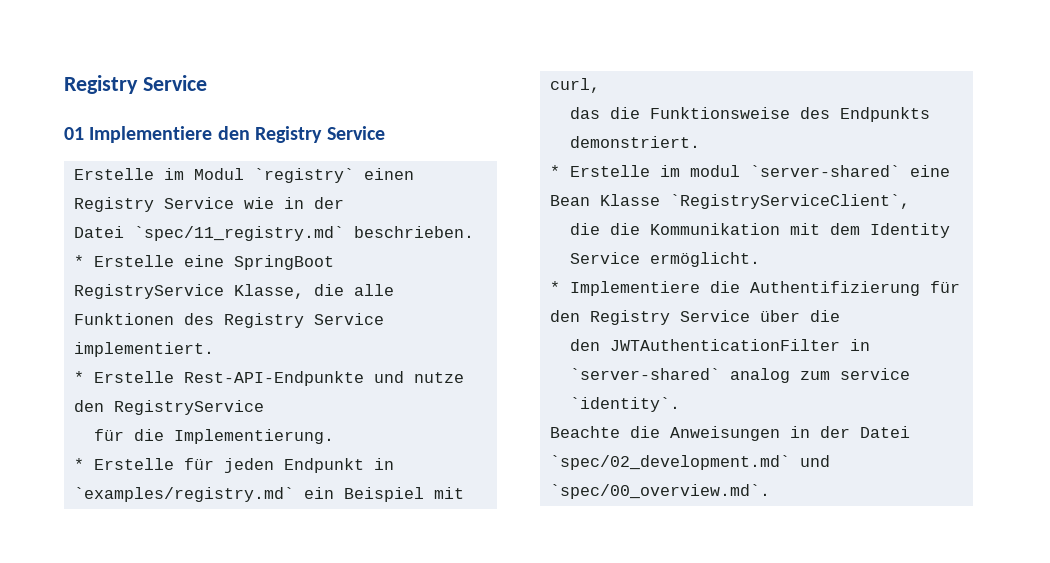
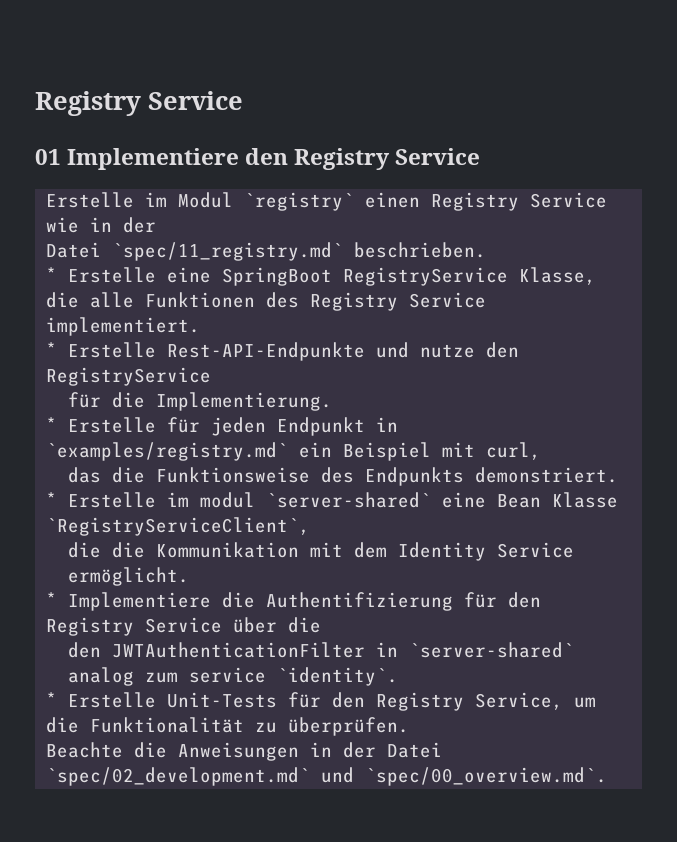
+ * Erstelle Unit-Tests für den Registry Service, um die Funktionalität zu überprüfen.

